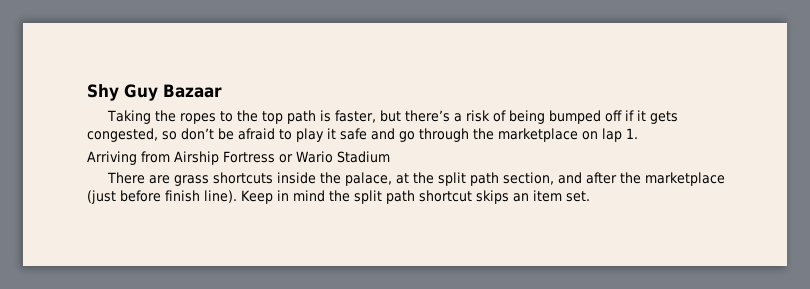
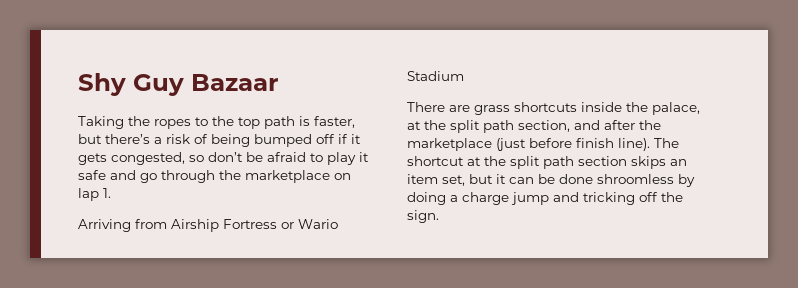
- Keep in mind the split path shortcut skips an item set.
+ The shortcut at the split path section skips an item set, but it can be done shroomless by doing a charge jump and tricking off the sign.

